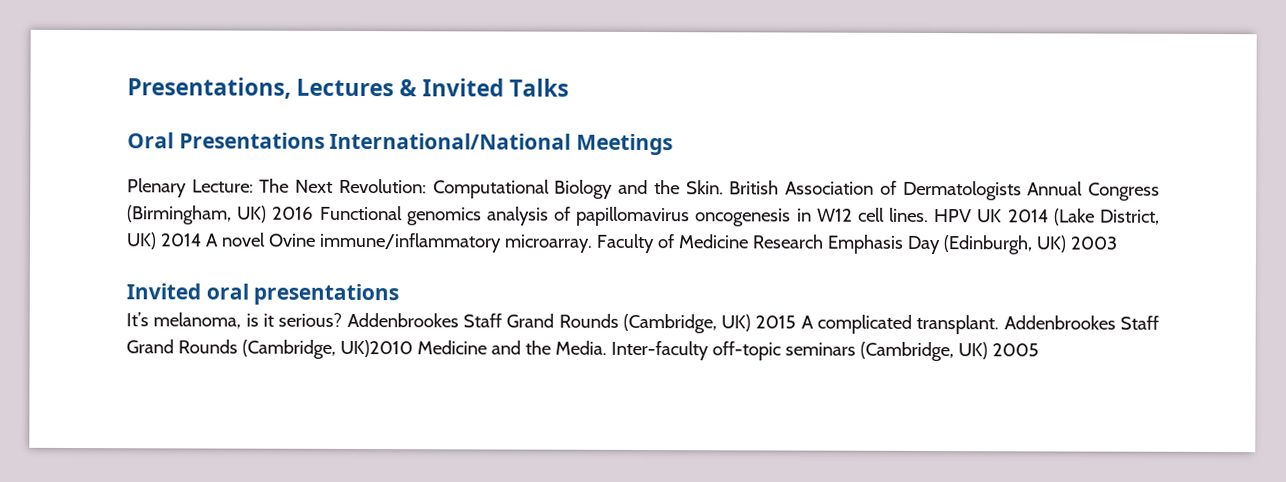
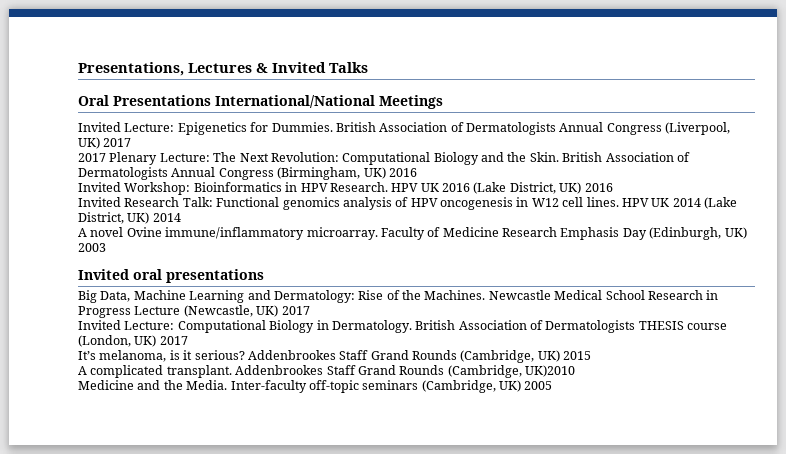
- Plenary Lecture: The Next Revolution: Computational Biology and the Skin.
+ Invited Lecture: Epigenetics for Dummies. British Association of Dermatologists Annual Congress (Liverpool, UK) 2017
+ 2017 Plenary Lecture: The Next Revolution: Computational Biology and the Skin.
- British Association of Dermatologists Annual Congress (Birmingham, UK) 2016 Functional genomics analysis of papillomavirus oncogenesis in W12 cell lines.
+ British Association of Dermatologists Annual Congress (Birmingham, UK) 2016
+ Invited Workshop: Bioinformatics in HPV Research. HPV UK 2016 (Lake District, UK) 2016
+ Invited Research Talk: Functional genomics analysis of HPV oncogenesis in W12 cell lines.
- HPV UK 2014 (Lake District, UK) 2014 A novel Ovine immune/inflammatory microarray.
+ HPV UK 2014 (Lake District, UK) 2014
+ A novel Ovine immune/inflammatory microarray.
+ Big Data, Machine Learning and Dermatology: Rise of the Machines. Newcastle Medical School Research in Progress Lecture (Newcastle, UK) 2017
+ Invited Lecture: Computational Biology in Dermatology. British Association of Dermatologists THESIS course (London, UK) 2017
- Addenbrookes Staff Grand Rounds (Cambridge, UK) 2015 A complicated transplant.
+ Addenbrookes Staff Grand Rounds (Cambridge, UK) 2015
+ A complicated transplant.
- Addenbrookes Staff Grand Rounds (Cambridge, UK)2010 Medicine and the Media.
+ Addenbrookes Staff Grand Rounds (Cambridge, UK)2010
+ Medicine and the Media.

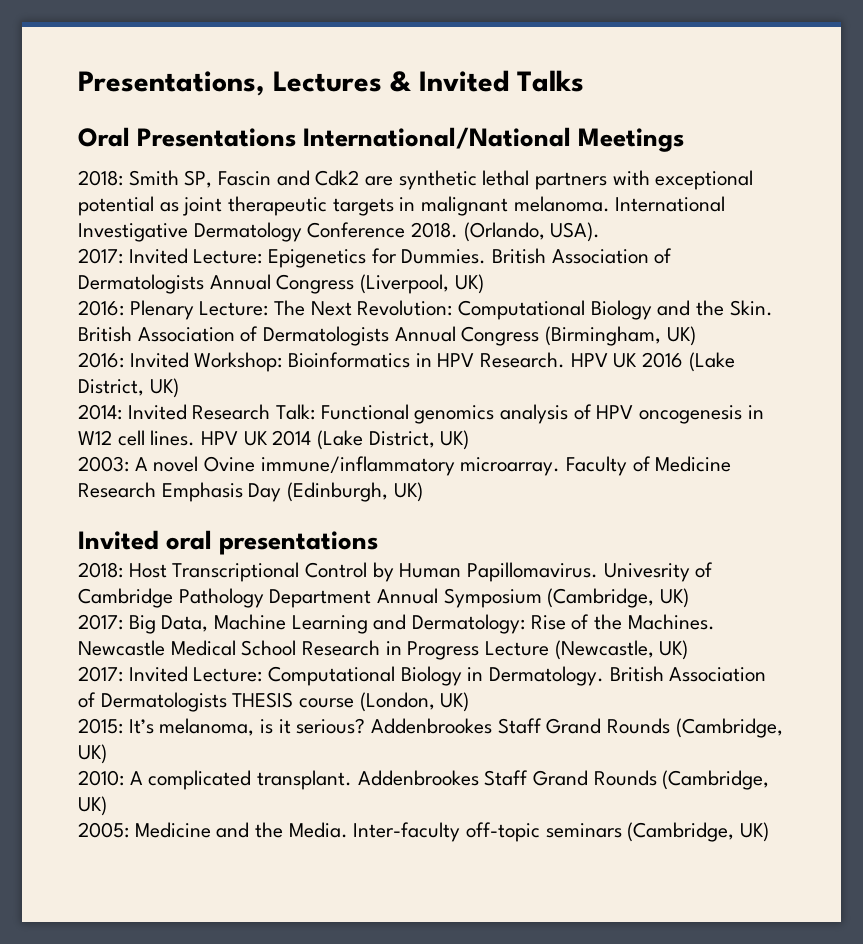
- Invited Lecture: Epigenetics for Dummies.
+ 2018: Smith SP, Fascin and Cdk2 are synthetic lethal partners with exceptional potential as joint therapeutic targets in malignant melanoma. International Investigative Dermatology Conference 2018. (Orlando, USA).
+ 2017: Invited Lecture: Epigenetics for Dummies.
- British Association of Dermatologists Annual Congress (Liverpool, UK) 2017
- 2017 Plenary Lecture: The Next Revolution: Computational Biology and the Skin.
+ British Association of Dermatologists Annual Congress (Liverpool, UK)
+ 2016: Plenary Lecture: The Next Revolution: Computational Biology and the Skin.
- British Association of Dermatologists Annual Congress (Birmingham, UK) 2016
- Invited Workshop: Bioinformatics in HPV Research.
+ British Association of Dermatologists Annual Congress (Birmingham, UK)
+ 2016: Invited Workshop: Bioinformatics in HPV Research.
- HPV UK 2016 (Lake District, UK) 2016
- Invited Research Talk: Functional genomics analysis of HPV oncogenesis in W12 cell lines.
+ HPV UK 2016 (Lake District, UK)
+ 2014: Invited Research Talk: Functional genomics analysis of HPV oncogenesis in W12 cell lines.
- HPV UK 2014 (Lake District, UK) 2014
- A novel Ovine immune/inflammatory microarray.
+ HPV UK 2014 (Lake District, UK)
+ 2003: A novel Ovine immune/inflammatory microarray.
- Faculty of Medicine Research Emphasis Day (Edinburgh, UK) 2003
+ Faculty of Medicine Research Emphasis Day (Edinburgh, UK)
- Big Data, Machine Learning and Dermatology: Rise of the Machines.
+ 2018: Host Transcriptional Control by Human Papillomavirus. Univesrity of Cambridge Pathology Department Annual Symposium (Cambridge, UK)
+ 2017: Big Data, Machine Learning and Dermatology: Rise of the Machines.
- Newcastle Medical School Research in Progress Lecture (Newcastle, UK) 2017
- Invited Lecture: Computational Biology in Dermatology.
+ Newcastle Medical School Research in Progress Lecture (Newcastle, UK)
+ 2017: Invited Lecture: Computational Biology in Dermatology.
- British Association of Dermatologists THESIS course (London, UK) 2017
- It’s melanoma, is it serious? Addenbrookes Staff Grand Rounds (Cambridge, UK) 2015
- A complicated transplant. Addenbrookes Staff Grand Rounds (Cambridge, UK)2010
- Medicine and the Media.
+ British Association of Dermatologists THESIS course (London, UK)
+ 2015: It’s melanoma, is it serious? Addenbrookes Staff Grand Rounds (Cambridge, UK)
+ 2010: A complicated transplant. Addenbrookes Staff Grand Rounds (Cambridge, UK)
+ 2005: Medicine and the Media.
- Inter-faculty off-topic seminars (Cambridge, UK) 2005
+ Inter-faculty off-topic seminars (Cambridge, UK)

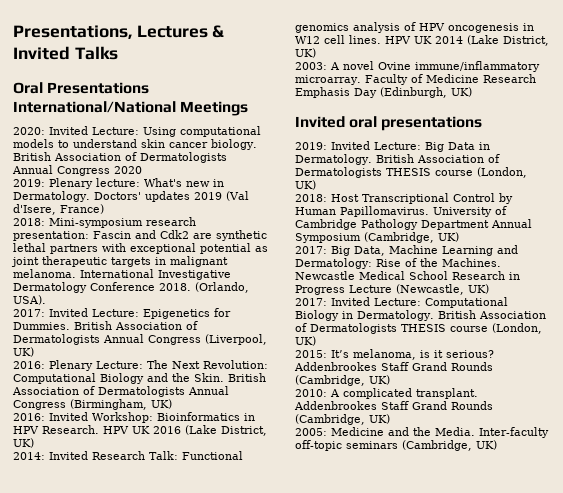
- 2018: Smith SP, Fascin and Cdk2 are synthetic lethal partners with exceptional potential as joint therapeutic targets in malignant melanoma.
+ 2020: Invited Lecture: Using computational models to understand skin cancer biology. British Association of Dermatologists Annual Congress 2020
+ 2019: Plenary lecture: What's new in Dermatology. Doctors' updates 2019 (Val d'Isere, France)
+ 2018: Mini-symposium research presentation: Fascin and Cdk2 are synthetic lethal partners with exceptional potential as joint therapeutic targets in malignant melanoma.
+ 2019: Invited Lecture: Big Data in Dermatology. British Association of Dermatologists THESIS course (London, UK)
- Univesrity of Cambridge Pathology Department Annual Symposium (Cambridge, UK)
+ University of Cambridge Pathology Department Annual Symposium (Cambridge, UK)

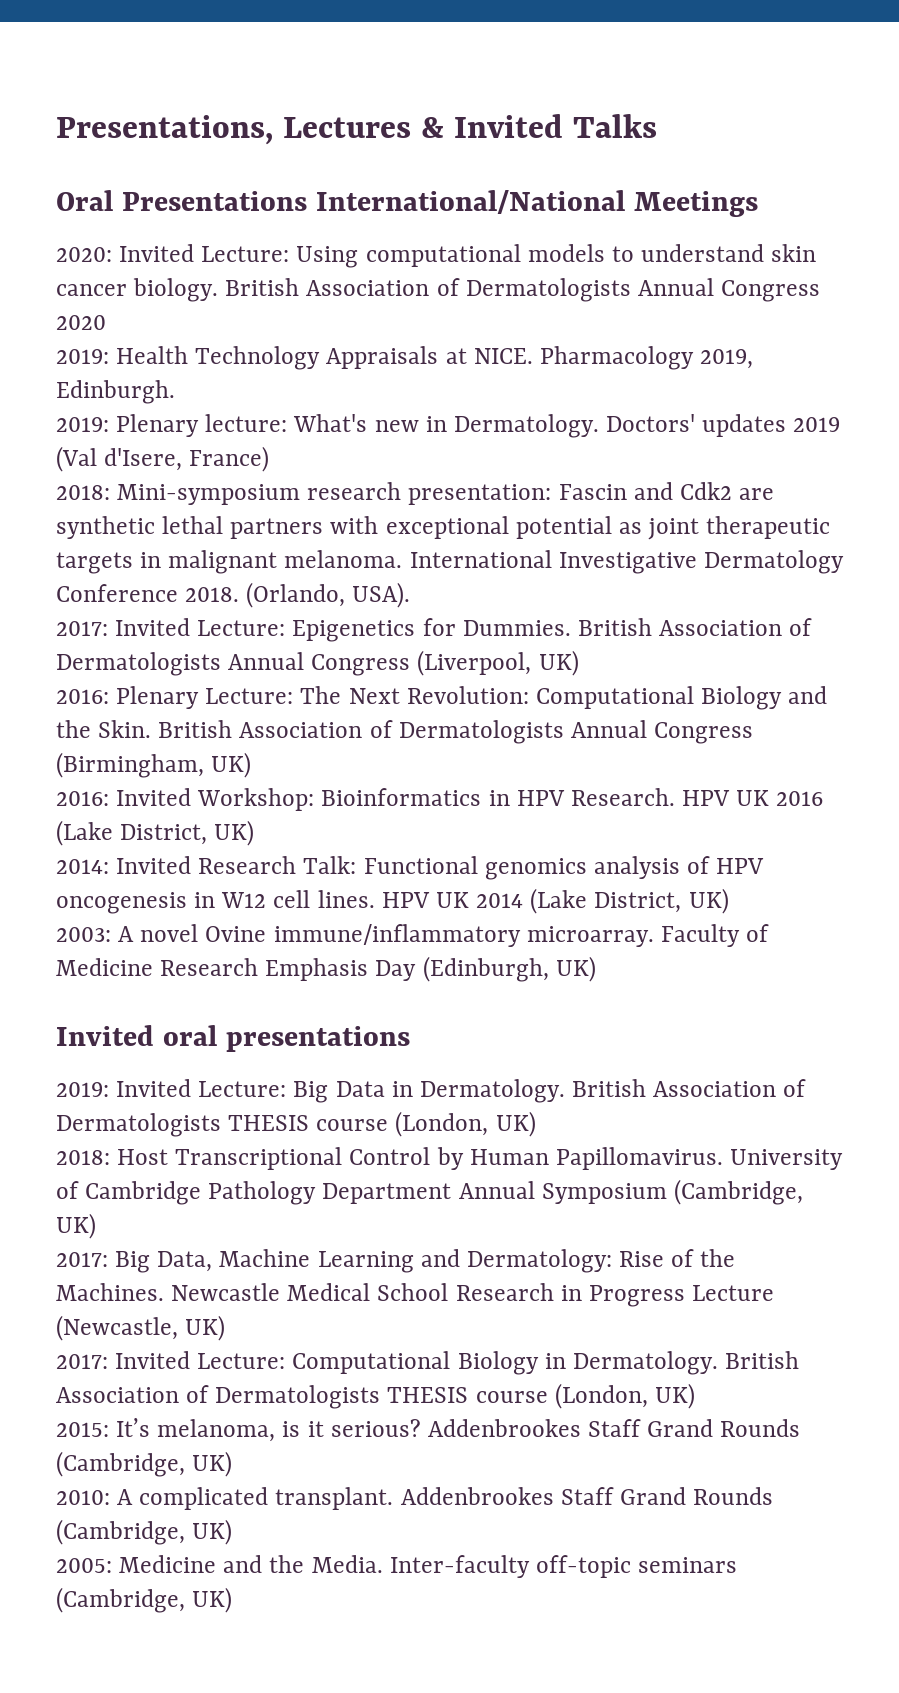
+ 2019: Health Technology Appraisals at NICE. Pharmacology 2019, Edinburgh.

